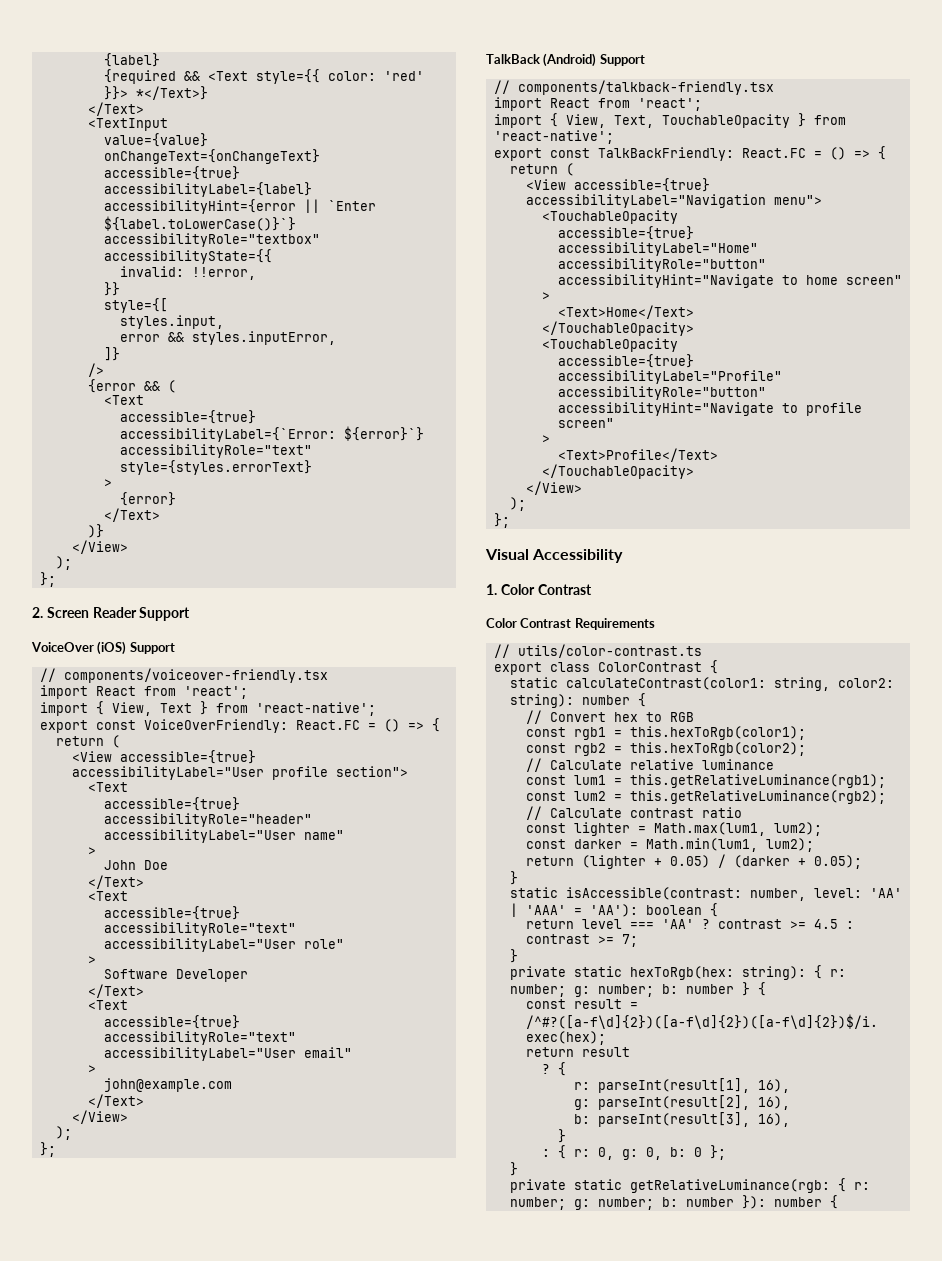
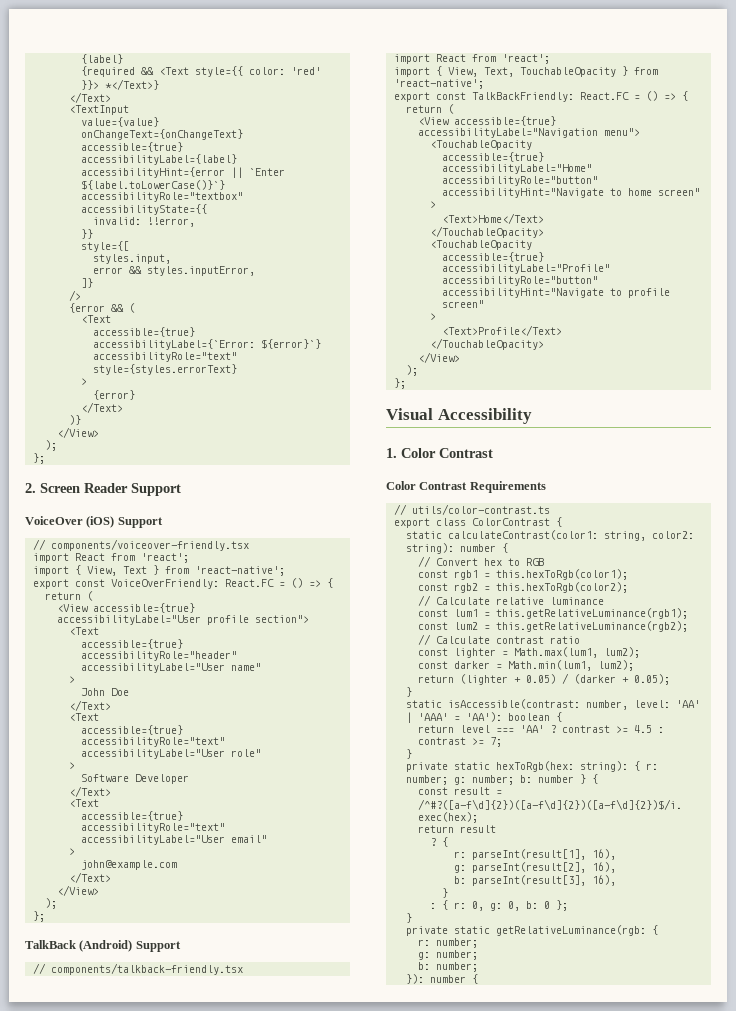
- private static getRelativeLuminance(rgb: { r: number; g: number; b: number }): number {
+ private static getRelativeLuminance(rgb: {
+ r: number;
+ g: number;
+ b: number;
+ }): number {

